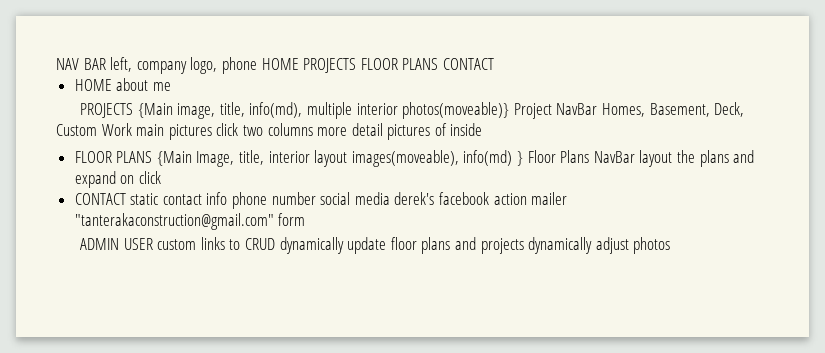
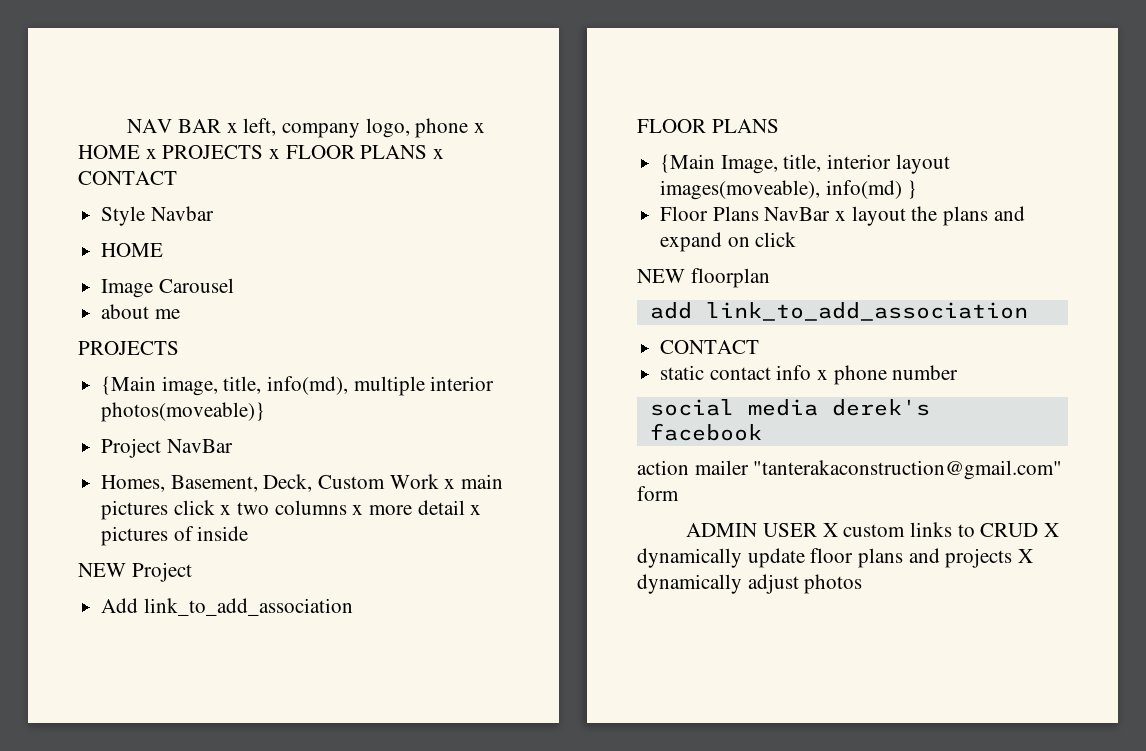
- NAV BAR left, company logo, phone HOME PROJECTS FLOOR PLANS CONTACT
- HOME about me
- PROJECTS {Main image, title, info(md), multiple interior photos(moveable)} Project NavBar Homes, Basement, Deck, Custom Work main pictures click two columns more detail pictures of inside
+ NAV BAR x left, company logo, phone x HOME x PROJECTS x FLOOR PLANS x CONTACT
+ Style Navbar
+ HOME
+ Image Carousel
+ about me
+ PROJECTS
+ {Main image, title, info(md), multiple interior photos(moveable)}
+ Project NavBar
+ Homes, Basement, Deck, Custom Work x main pictures click x two columns x more detail x pictures of inside
- FLOOR PLANS {Main Image, title, interior layout images(moveable), info(md) } Floor Plans NavBar layout the plans and expand on click
+ NEW Project
+ Add link_to_add_association
+ FLOOR PLANS
+ {Main Image, title, interior layout images(moveable), info(md) }
+ Floor Plans NavBar x layout the plans and expand on click
- CONTACT static contact info phone number social media derek's facebook action mailer "tanterakaconstruction@gmail.com" form
+ NEW floorplan
+ add link_to_add_association
+ CONTACT
+ static contact info x phone number
+ social media derek's facebook
+ action mailer "tanterakaconstruction@gmail.com" form
- ADMIN USER custom links to CRUD dynamically update floor plans and projects dynamically adjust photos
+ ADMIN USER X custom links to CRUD X dynamically update floor plans and projects X dynamically adjust photos

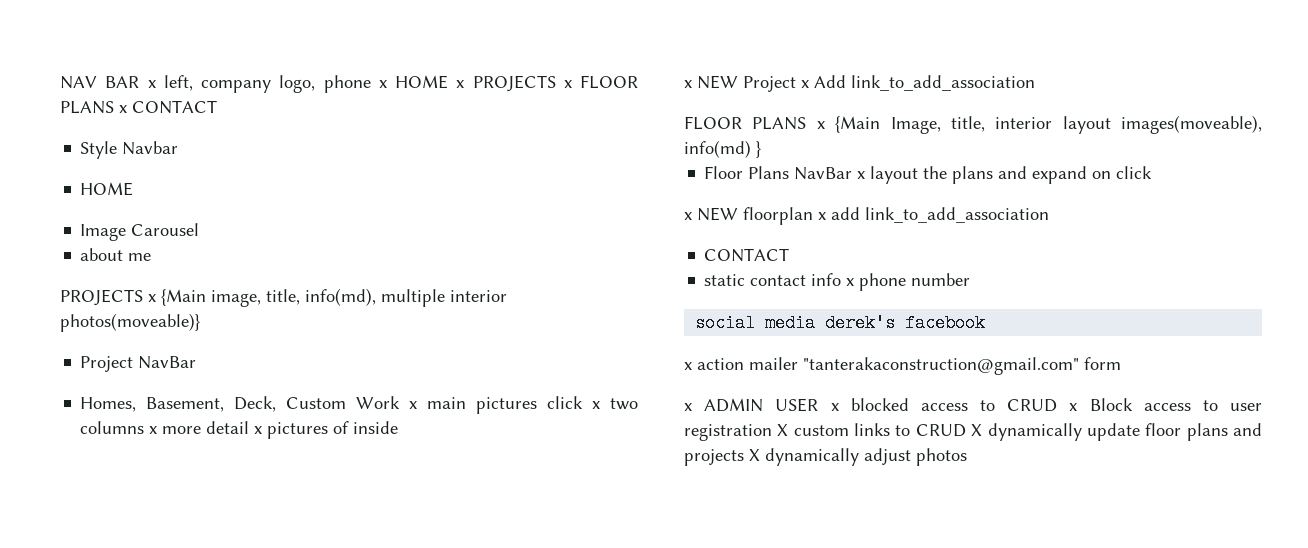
  about me
- PROJECTS
- {Main image, title, info(md), multiple interior photos(moveable)}
+ PROJECTS x {Main image, title, info(md), multiple interior photos(moveable)}
- NEW Project
- Add link_to_add_association
- FLOOR PLANS
- {Main Image, title, interior layout images(moveable), info(md) }
+ x NEW Project x Add link_to_add_association
+ FLOOR PLANS x {Main Image, title, interior layout images(moveable), info(md) }
- NEW floorplan
- add link_to_add_association
+ x NEW floorplan x add link_to_add_association
- action mailer "tanterakaconstruction@gmail.com" form
+ x action mailer "tanterakaconstruction@gmail.com" form
- ADMIN USER X custom links to CRUD X dynamically update floor plans and projects X dynamically adjust photos
+ x ADMIN USER x blocked access to CRUD x Block access to user registration X custom links to CRUD X dynamically update floor plans and projects X dynamically adjust photos

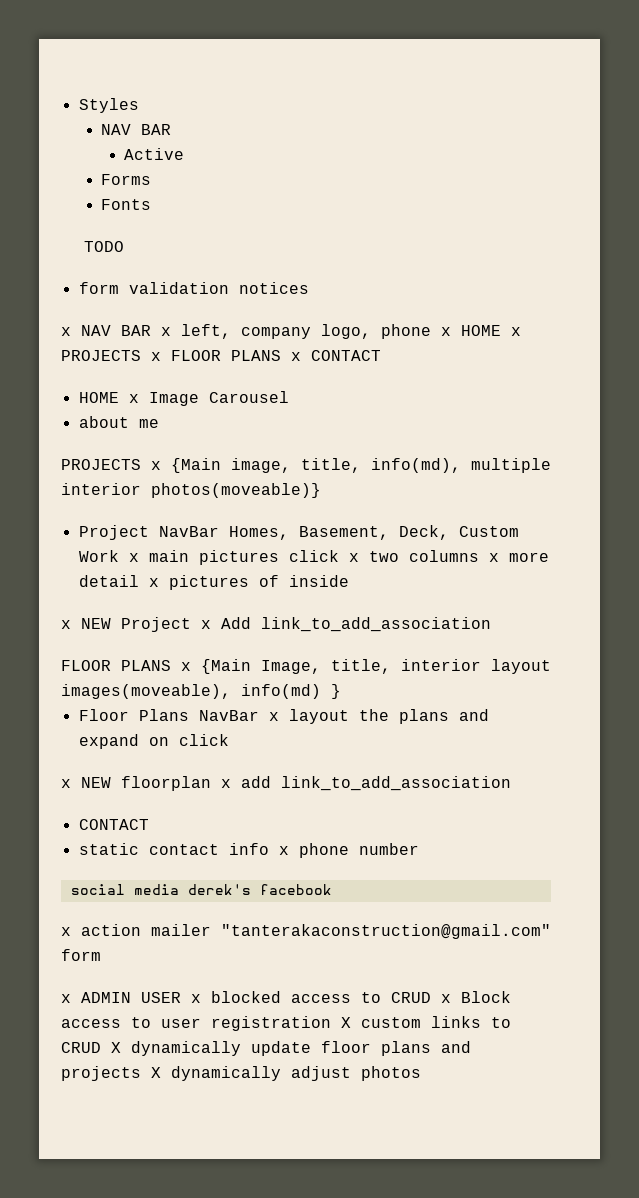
- NAV BAR x left, company logo, phone x HOME x PROJECTS x FLOOR PLANS x CONTACT
+ Styles
+ NAV BAR
+ Active
+ Forms
+ Fonts
+ TODO
+ form validation notices
+ x NAV BAR x left, company logo, phone x HOME x PROJECTS x FLOOR PLANS x CONTACT
- Style Navbar
- HOME
- Image Carousel
+ HOME x Image Carousel
- Project NavBar
- Homes, Basement, Deck, Custom Work x main pictures click x two columns x more detail x pictures of inside
+ Project NavBar Homes, Basement, Deck, Custom Work x main pictures click x two columns x more detail x pictures of inside

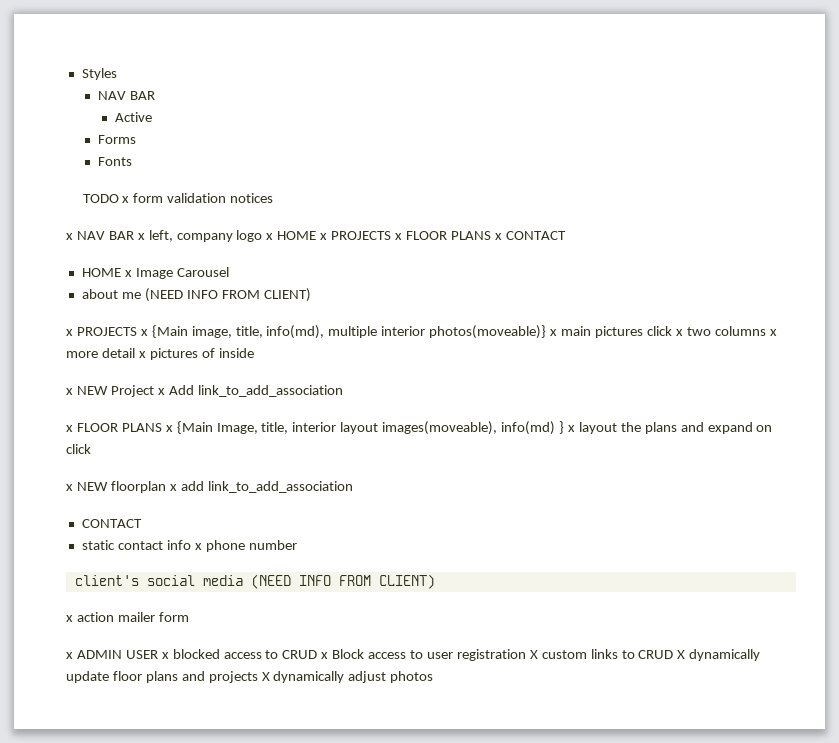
- TODO
- form validation notices
+ TODO x form validation notices
- x NAV BAR x left, company logo, phone x HOME x PROJECTS x FLOOR PLANS x CONTACT
+ x NAV BAR x left, company logo x HOME x PROJECTS x FLOOR PLANS x CONTACT
- about me
- PROJECTS x {Main image, title, info(md), multiple interior photos(moveable)}
- Project NavBar Homes, Basement, Deck, Custom Work x main pictures click x two columns x more detail x pictures of inside
+ about me (NEED INFO FROM CLIENT)
+ x PROJECTS x {Main image, title, info(md), multiple interior photos(moveable)} x main pictures click x two columns x more detail x pictures of inside
- FLOOR PLANS x {Main Image, title, interior layout images(moveable), info(md) }
- Floor Plans NavBar x layout the plans and expand on click
+ x FLOOR PLANS x {Main Image, title, interior layout images(moveable), info(md) } x layout the plans and expand on click
- social media derek's facebook
+ client's social media (NEED INFO FROM CLIENT)
- x action mailer "tanterakaconstruction@gmail.com" form
+ x action mailer form

